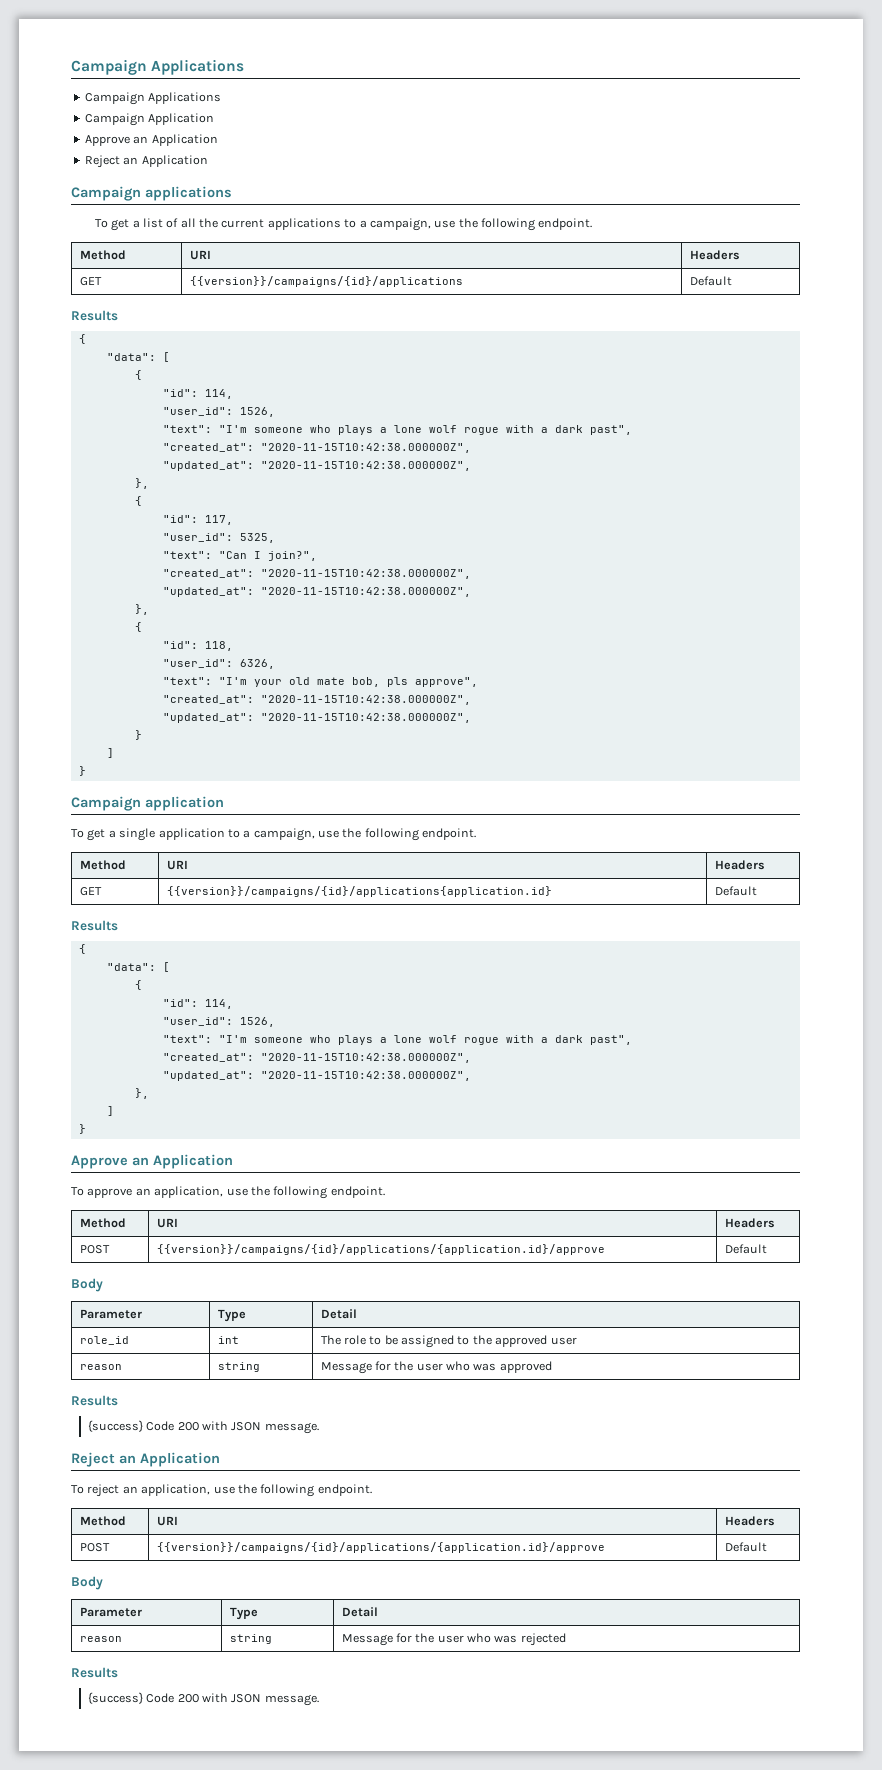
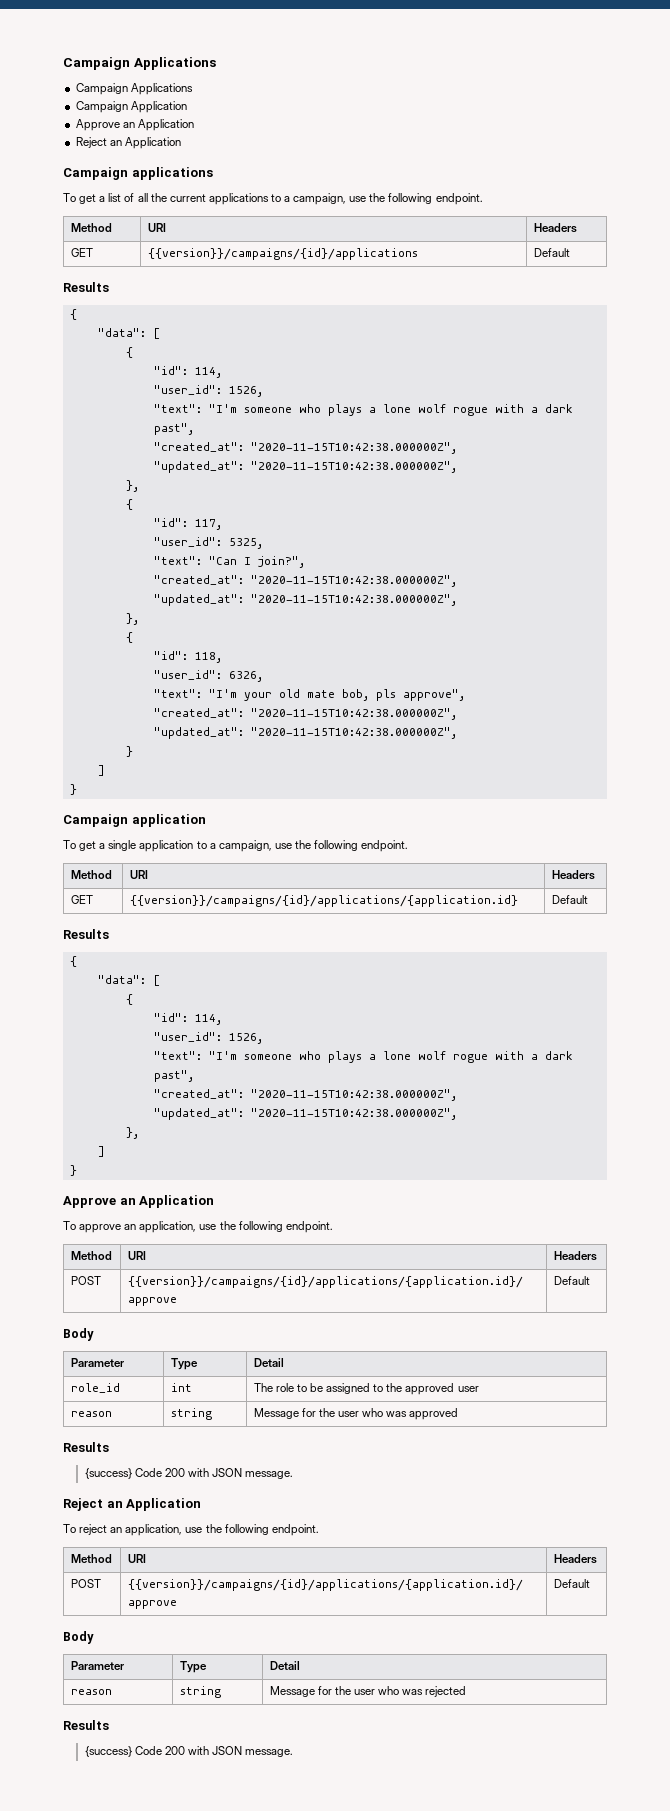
- GET | {{version}}/campaigns/{id}/applications{application.id} | Default
+ GET | {{version}}/campaigns/{id}/applications/{application.id} | Default

